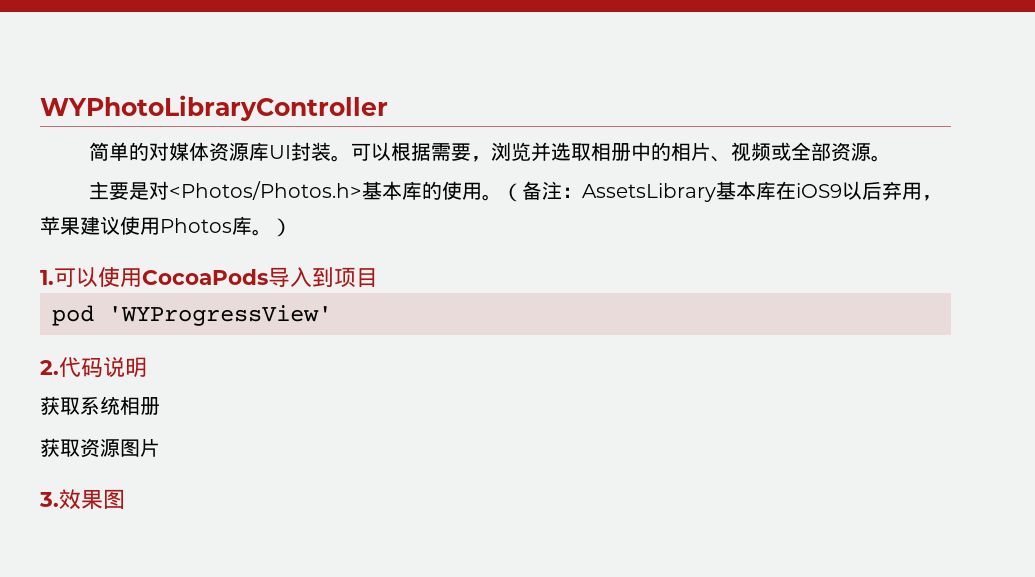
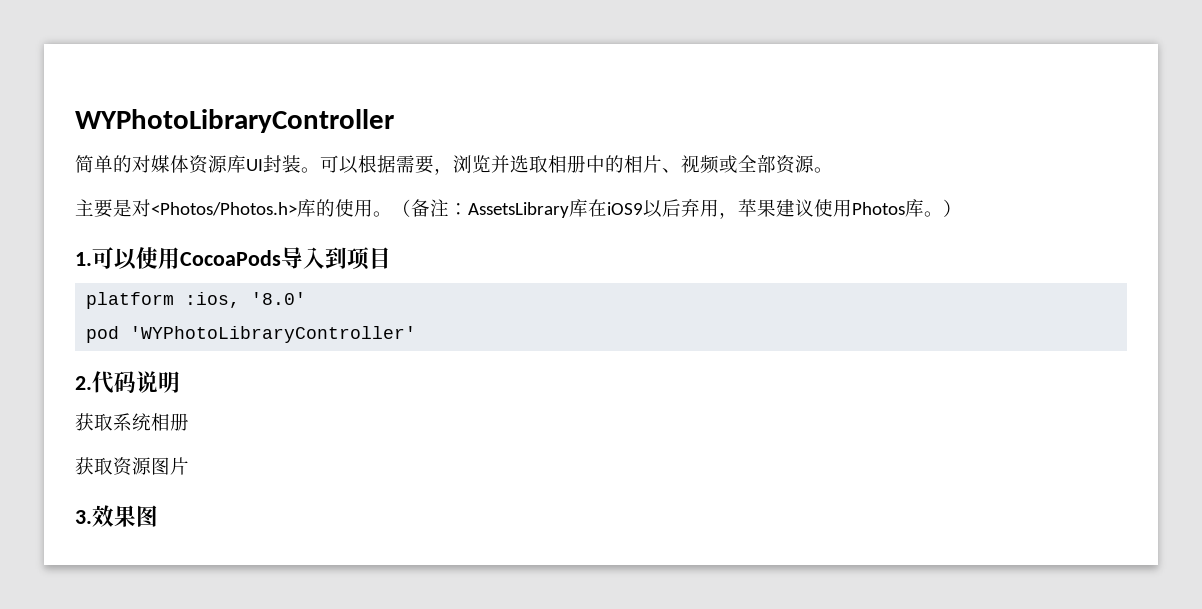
- 主要是对<Photos/Photos.h>基本库的使用。
+ 主要是对<Photos/Photos.h>库的使用。
- （备注：AssetsLibrary基本库在iOS9以后弃用，苹果建议使用Photos库。）
+ （备注：AssetsLibrary库在iOS9以后弃用，苹果建议使用Photos库。）
+ platform :ios, '8.0'
- pod 'WYProgressView'
+ pod 'WYPhotoLibraryController'

